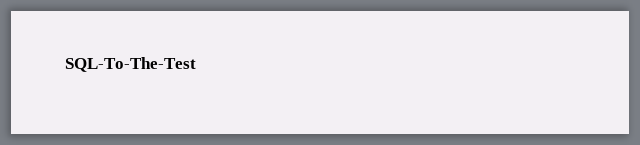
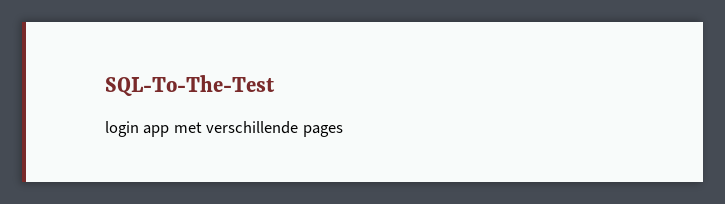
+ login app met verschillende pages

